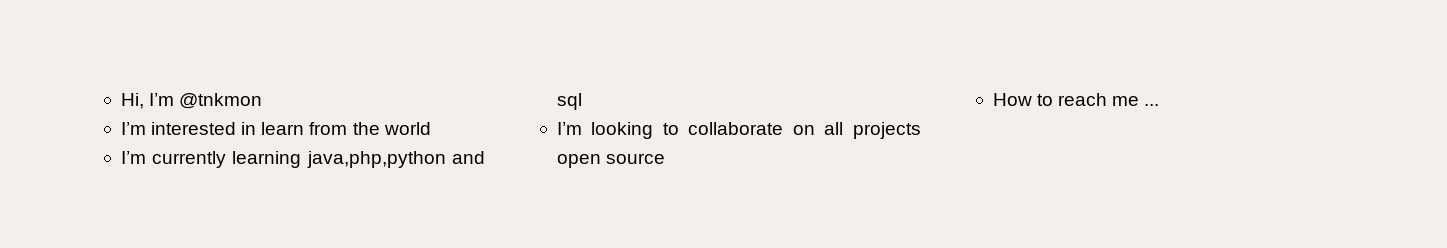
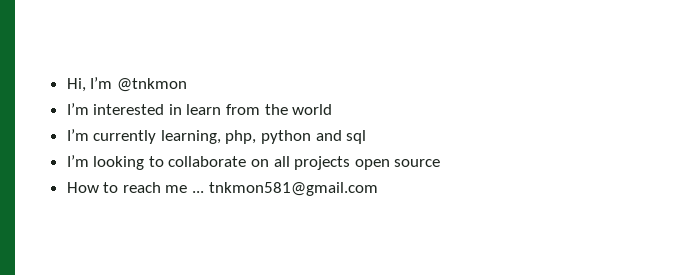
- I’m currently learning java,php,python and sql
+ I’m currently learning, php, python and sql
- How to reach me ...
+ How to reach me ... tnkmon581@gmail.com

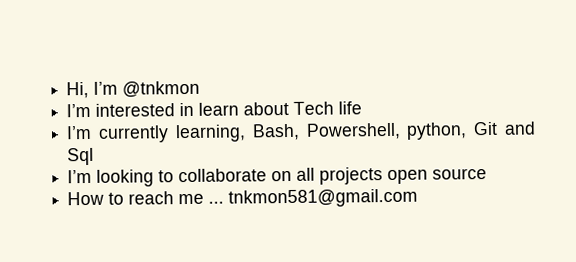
- I’m interested in learn from the world
+ I’m interested in learn about Tech life
- I’m currently learning, php, python and sql
+ I’m currently learning, Bash, Powershell, python, Git and Sql

